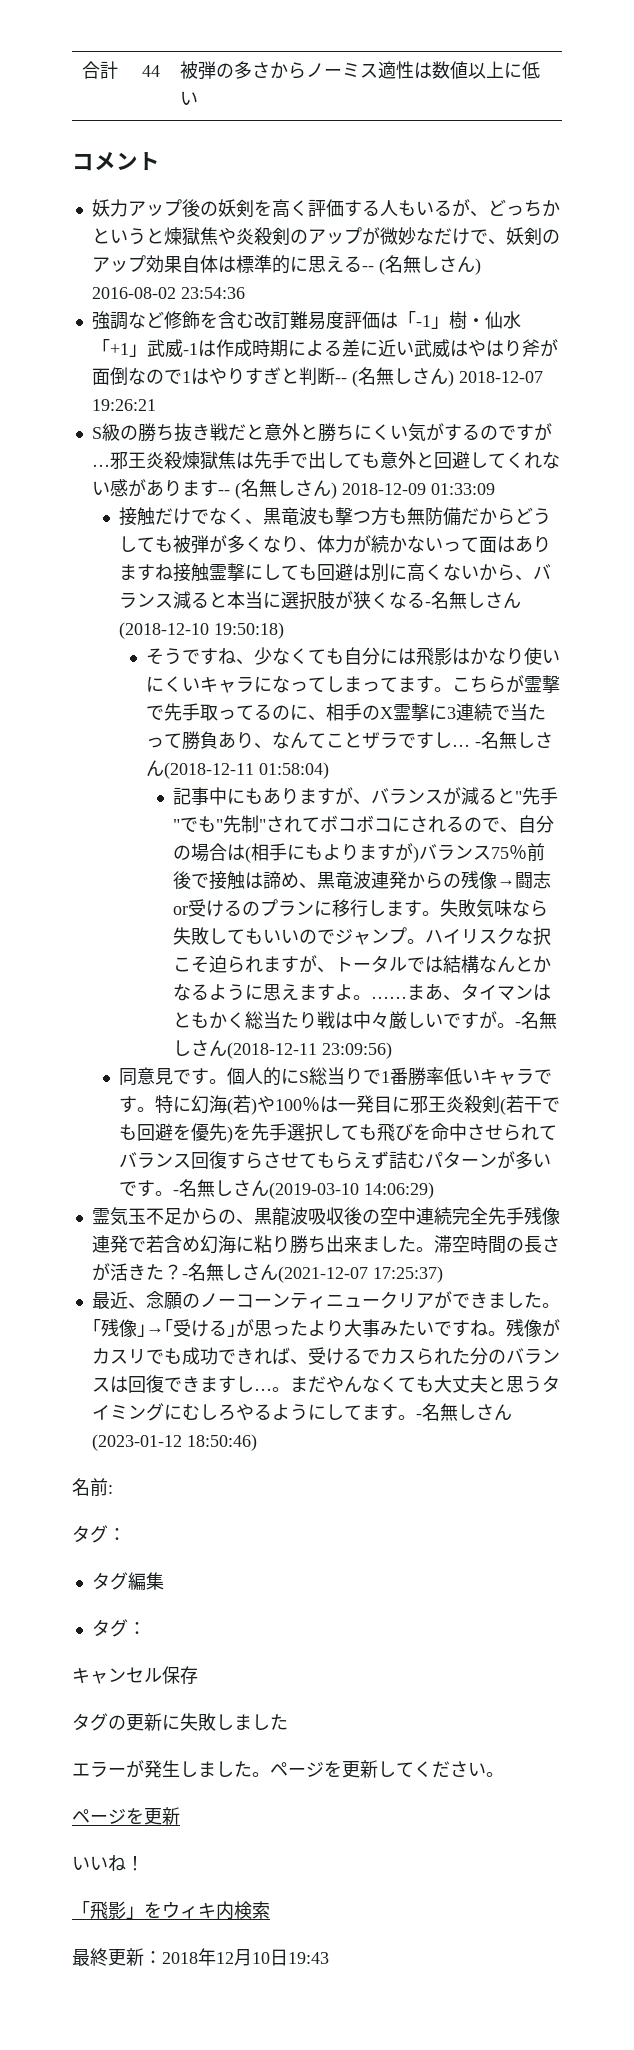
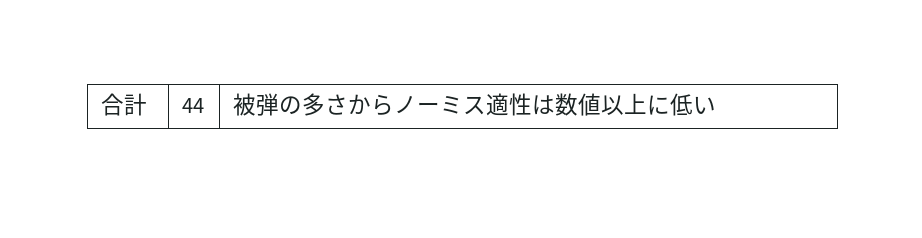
- コメント
- 妖力アップ後の妖剣を高く評価する人もいるが、どっちかというと煉獄焦や炎殺剣のアップが微妙なだけで、妖剣のアップ効果自体は標準的に思える-- (名無しさん) 2016-08-02 23:54:36
- 強調など修飾を含む改訂難易度評価は「-1」樹・仙水「+1」武威-1は作成時期による差に近い武威はやはり斧が面倒なので1はやりすぎと判断-- (名無しさん) 2018-12-07 19:26:21
- S級の勝ち抜き戦だと意外と勝ちにくい気がするのですが…邪王炎殺煉獄焦は先手で出しても意外と回避してくれない感があります-- (名無しさん) 2018-12-09 01:33:09
- 接触だけでなく、黒竜波も撃つ方も無防備だからどうしても被弾が多くなり、体力が続かないって面はありますね接触霊撃にしても回避は別に高くないから、バランス減ると本当に選択肢が狭くなる-名無しさん(2018-12-10 19:50:18)
- そうですね、少なくても自分には飛影はかなり使いにくいキャラになってしまってます。こちらが霊撃で先手取ってるのに、相手のX霊撃に3連続で当たって勝負あり、なんてことザラですし… -名無しさん(2018-12-11 01:58:04)
- 記事中にもありますが、バランスが減ると"先手"でも"先制"されてボコボコにされるので、自分の場合は(相手にもよりますが)バランス75％前後で接触は諦め、黒竜波連発からの残像→闘志or受けるのプランに移行します。失敗気味なら失敗してもいいのでジャンプ。ハイリスクな択こそ迫られますが、トータルでは結構なんとかなるように思えますよ。……まあ、タイマンはともかく総当たり戦は中々厳しいですが。-名無しさん(2018-12-11 23:09:56)
- 同意見です。個人的にS総当りで1番勝率低いキャラです。特に幻海(若)や100％は一発目に邪王炎殺剣(若干でも回避を優先)を先手選択しても飛びを命中させられてバランス回復すらさせてもらえず詰むパターンが多いです。-名無しさん(2019-03-10 14:06:29)
- 霊気玉不足からの、黒龍波吸収後の空中連続完全先手残像連発で若含め幻海に粘り勝ち出来ました。滞空時間の長さが活きた？-名無しさん(2021-12-07 17:25:37)
- 最近、念願のノーコーンティニュークリアができました。｢残像｣→｢受ける｣が思ったより大事みたいですね。残像がカスリでも成功できれば、受けるでカスられた分のバランスは回復できますし…。まだやんなくても大丈夫と思うタイミングにむしろやるようにしてます。-名無しさん(2023-01-12 18:50:46)
- 名前:
- タグ：
- タグ編集
- タグ：
- キャンセル保存
- タグの更新に失敗しました
- エラーが発生しました。ページを更新してください。
- ページを更新
- いいね！
- 「飛影」をウィキ内検索
- 最終更新：2018年12月10日19:43

